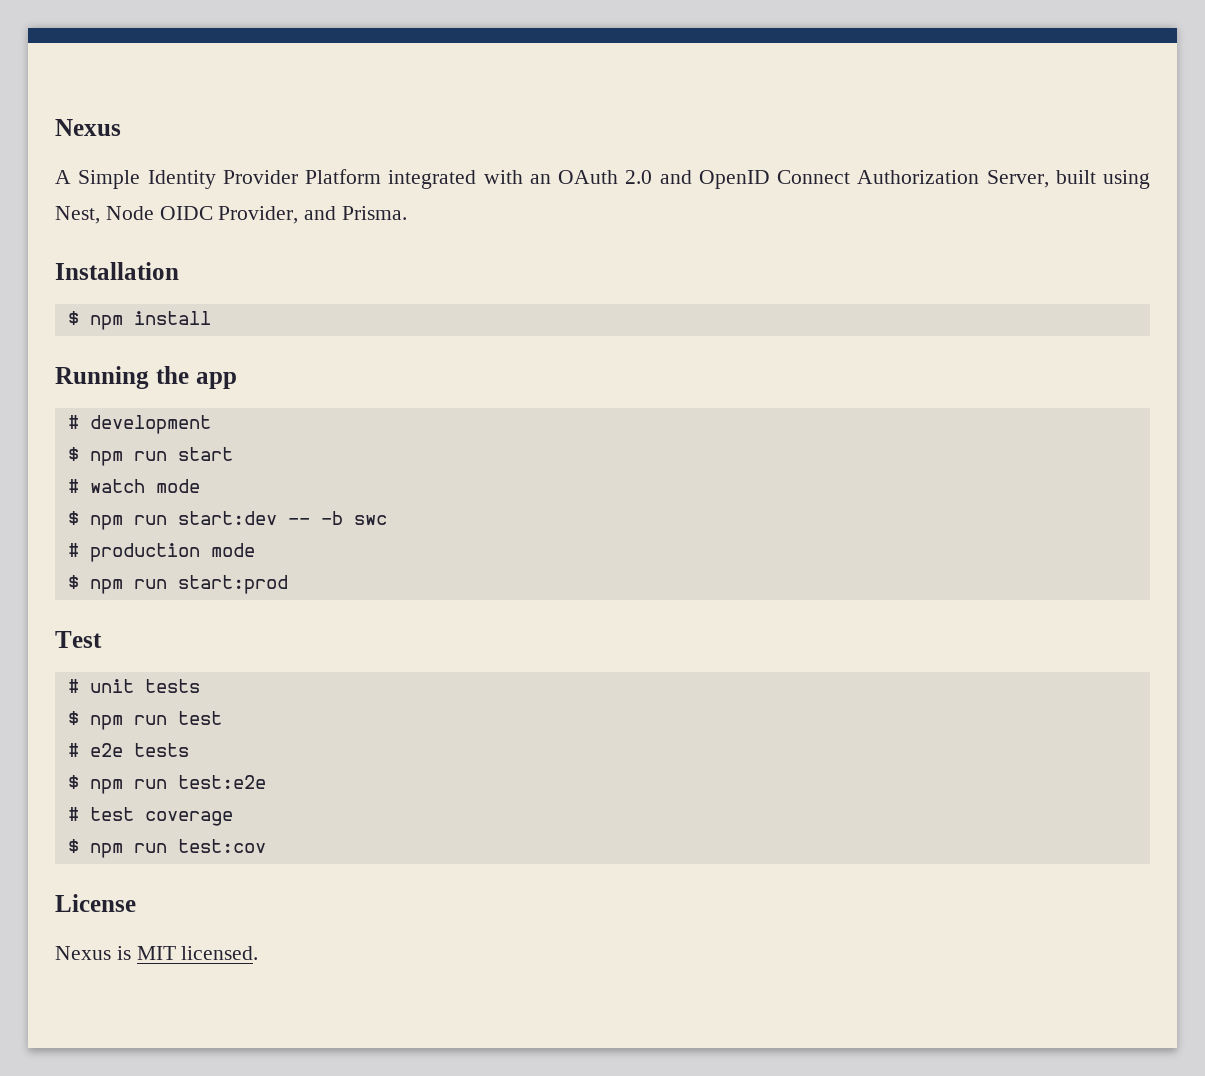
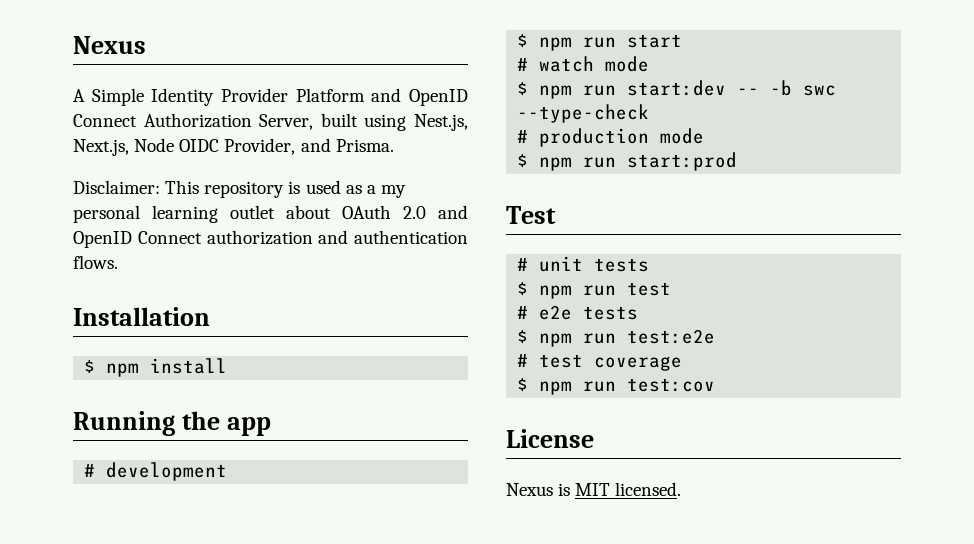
- A Simple Identity Provider Platform integrated with an OAuth 2.0 and OpenID Connect Authorization Server, built using Nest, Node OIDC Provider, and Prisma.
+ A Simple Identity Provider Platform and OpenID Connect Authorization Server, built using Nest.js, Next.js, Node OIDC Provider, and Prisma.
+ Disclaimer: This repository is used as a my personal learning outlet about OAuth 2.0 and OpenID Connect authorization and authentication flows.
- $ npm run start:dev -- -b swc
+ $ npm run start:dev -- -b swc --type-check

